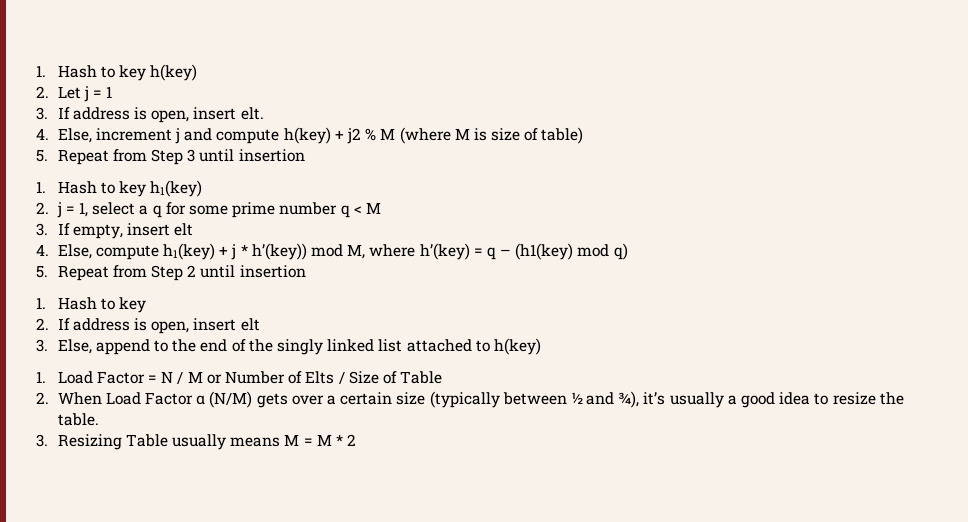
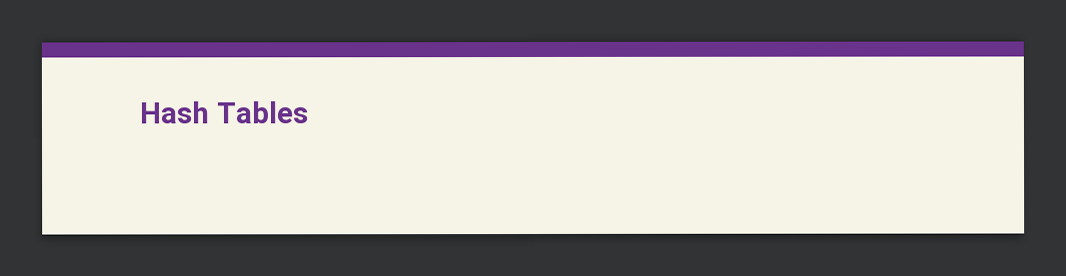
- 1. Hash to key h(key)
- 2. Let j = 1
- 3. If address is open, insert elt.
- 4. Else, increment j and compute h(key) + j2 % M (where M is size of table)
- 5. Repeat from Step 3 until insertion
- 1. Hash to key h1(key)
- 2. j = 1, select a q for some prime number q < M
- 3. If empty, insert elt
- 4. Else, compute h1(key) + j * h’(key)) mod M, where h’(key) = q – (h1(key) mod q)
- 5. Repeat from Step 2 until insertion
- 1. Hash to key
- 2. If address is open, insert elt
- 3. Else, append to the end of the singly linked list attached to h(key)
- 1. Load Factor = N / M or Number of Elts / Size of Table
- 2. When Load Factor α (N/M) gets over a certain size (typically between ½ and ¾), it’s usually a good idea to resize the table.
- 3. Resizing Table usually means M = M * 2
+ Hash Tables

